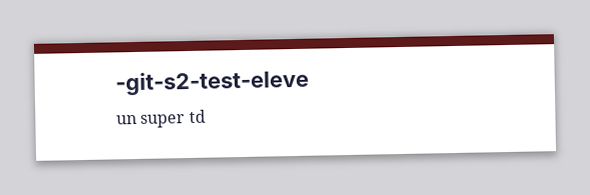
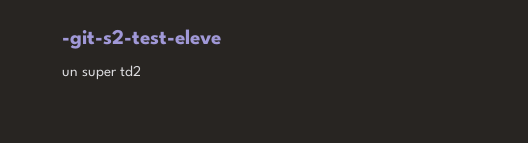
- un super td
+ un super td2

